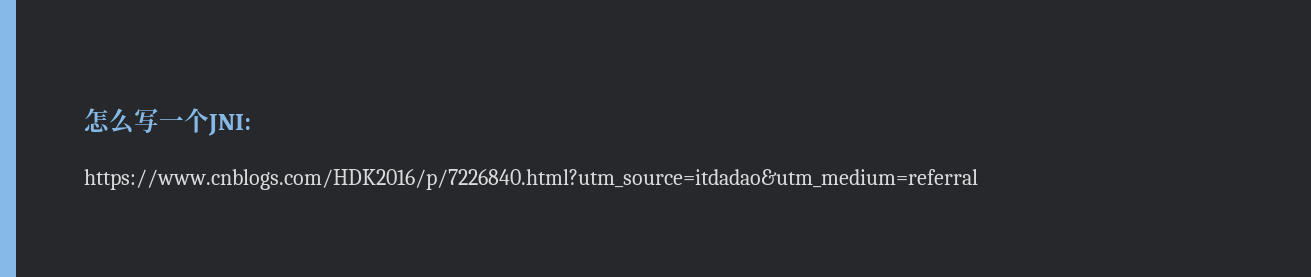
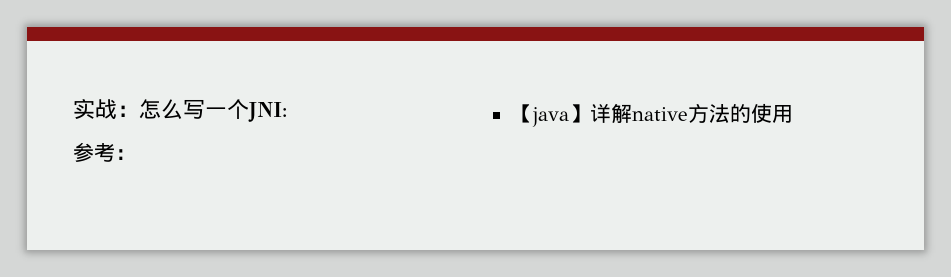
- 怎么写一个JNI:
+ 实战：怎么写一个JNI:
- https://www.cnblogs.com/HDK2016/p/7226840.html?utm_source=itdadao&utm_medium=referral
+ 参考：
+ 【java】详解native方法的使用

